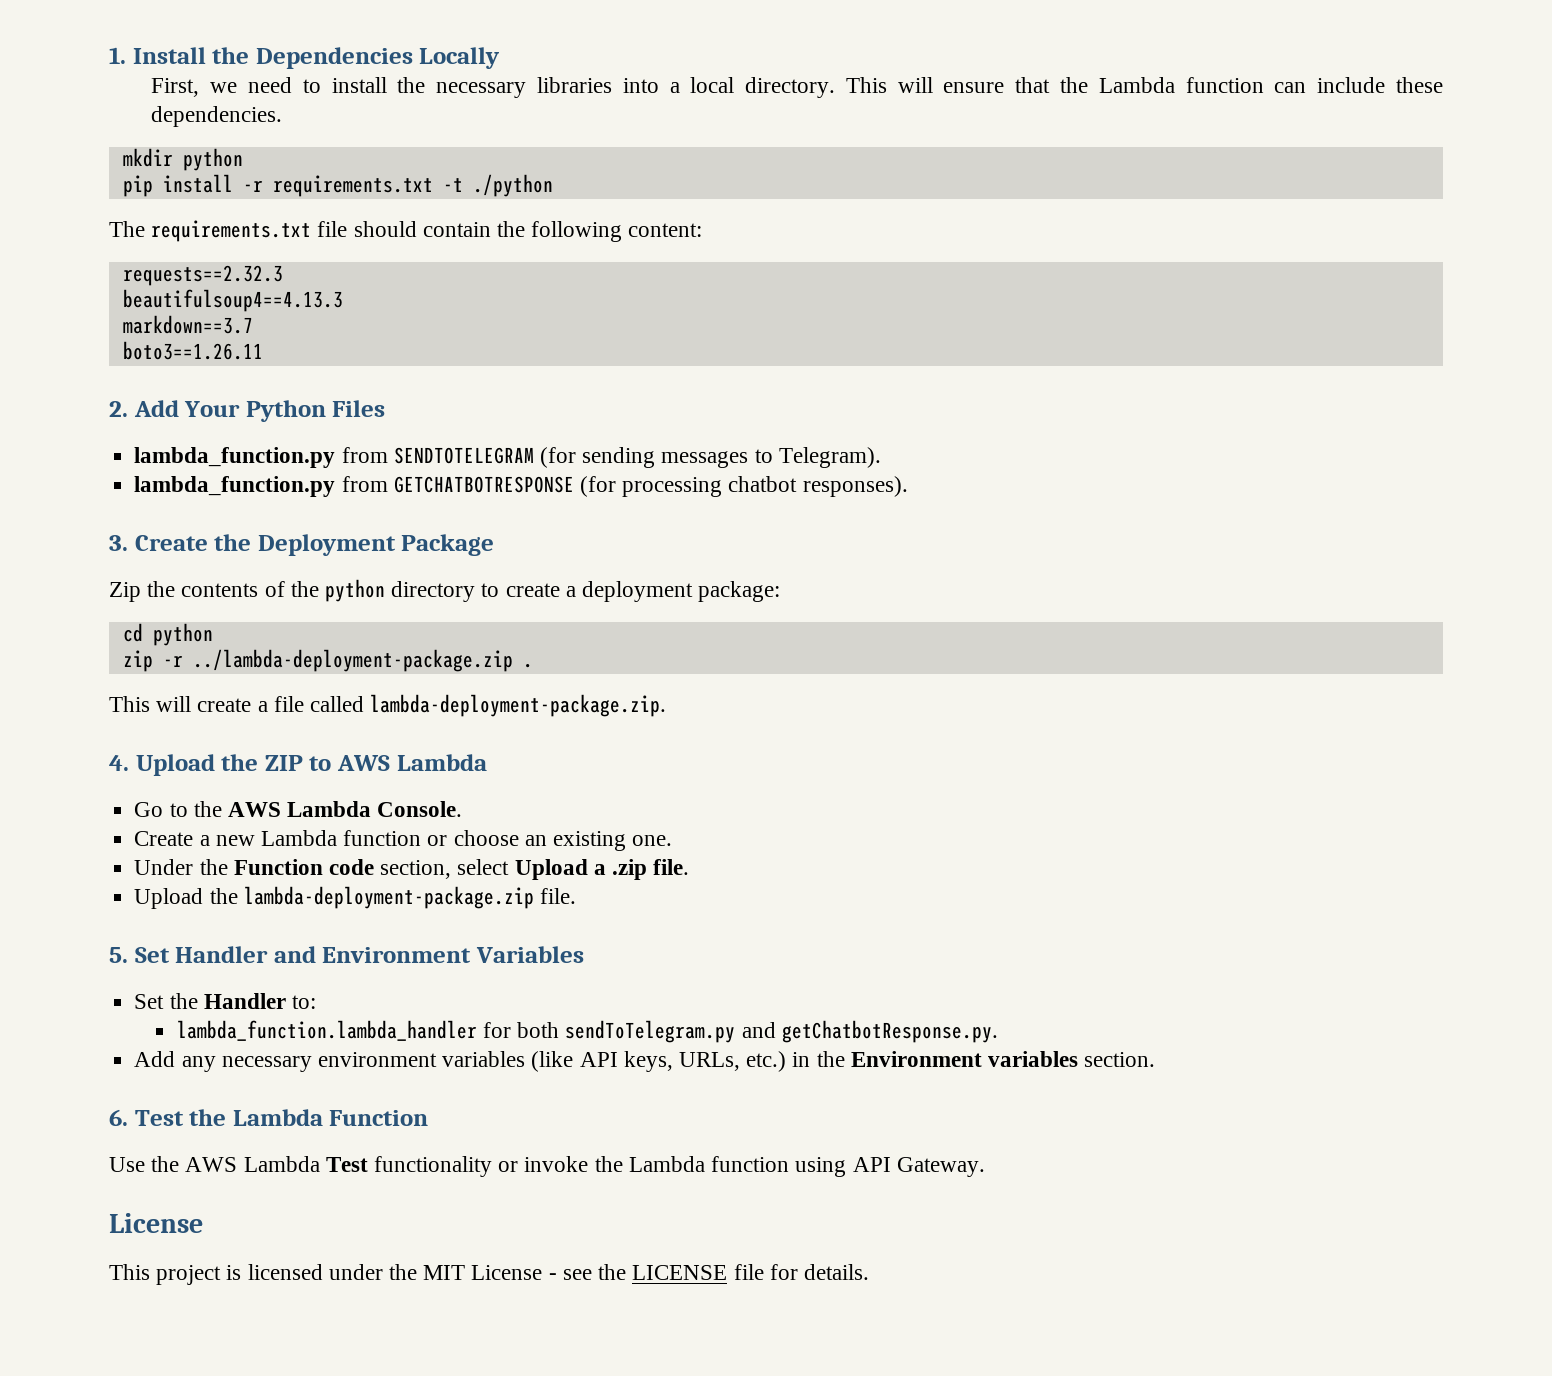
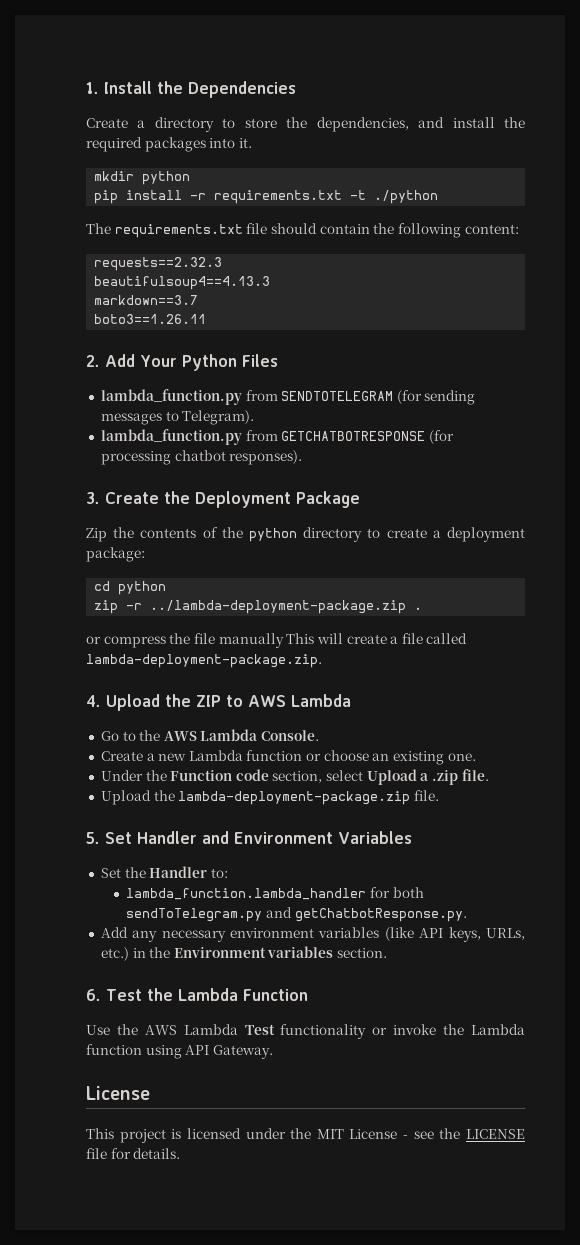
- 1. Install the Dependencies Locally
- First, we need to install the necessary libraries into a local directory. This will ensure that the Lambda function can include these dependencies.
+ 1. Install the Dependencies
+ Create a directory to store the dependencies, and install the required packages into it.
- This will create a file called lambda-deployment-package.zip.
+ or compress the file manually This will create a file called lambda-deployment-package.zip.

